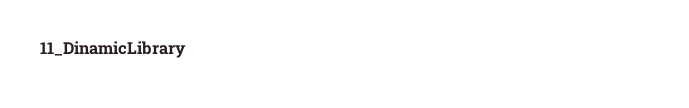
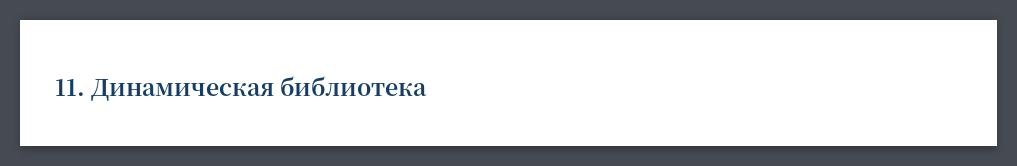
- 11_DinamicLibrary
+ 11. Динамическая библиотека

